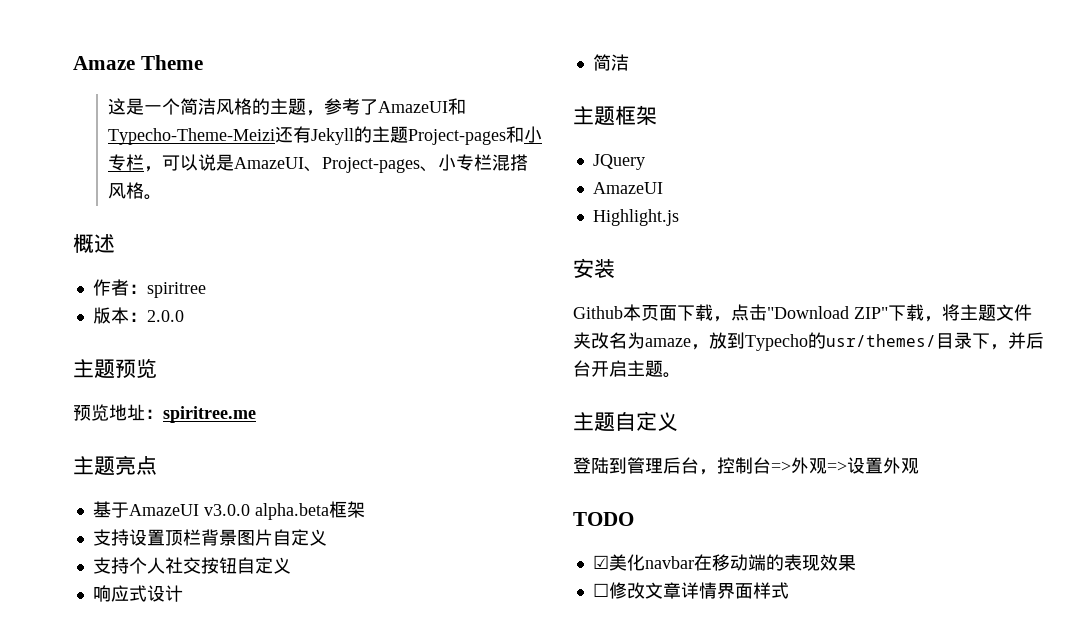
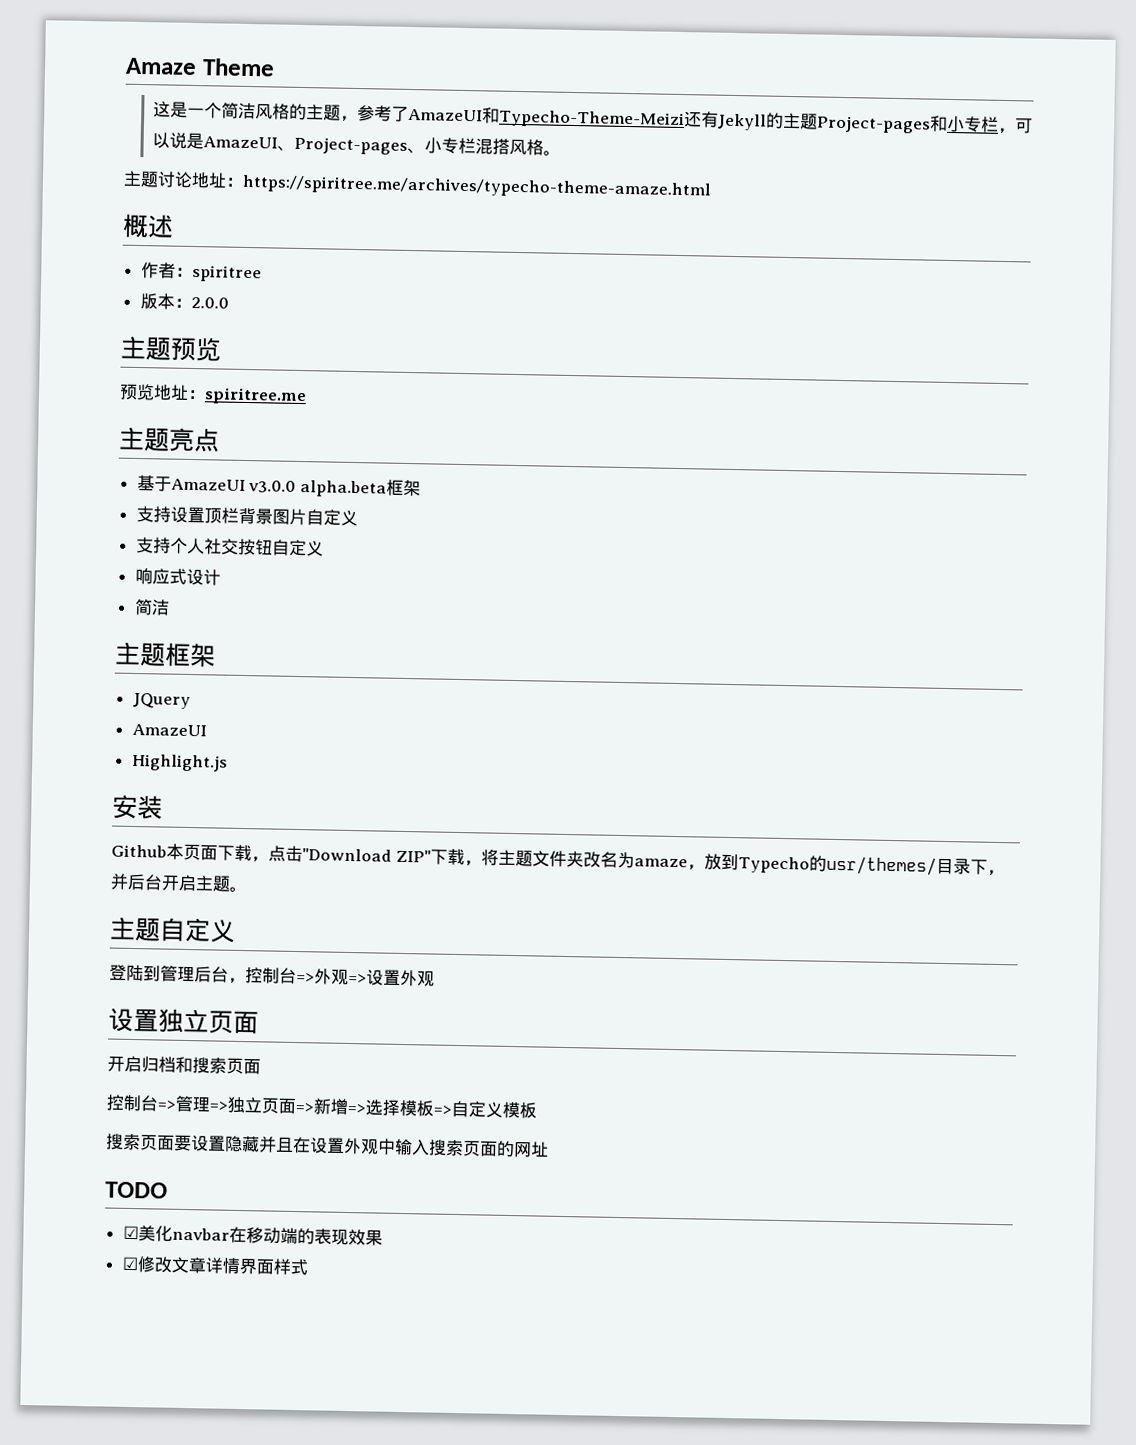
+ 主题讨论地址：https://spiritree.me/archives/typecho-theme-amaze.html
+ 设置独立页面
+ 开启归档和搜索页面
+ 控制台=>管理=>独立页面=>新增=>选择模板=>自定义模板
+ 搜索页面要设置隐藏并且在设置外观中输入搜索页面的网址
- ☐修改文章详情界面样式
+ ☑修改文章详情界面样式

